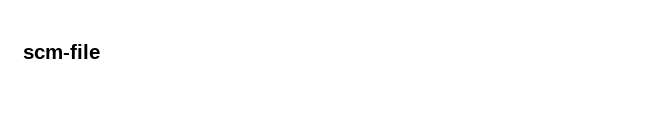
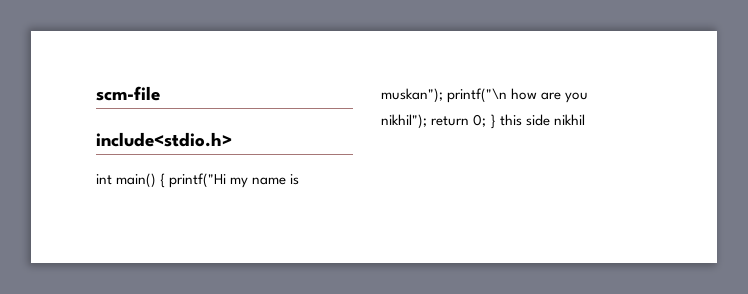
+ include<stdio.h>
+ int main() { printf("Hi my name is muskan"); printf("\n how are you nikhil"); return 0; } this side nikhil

